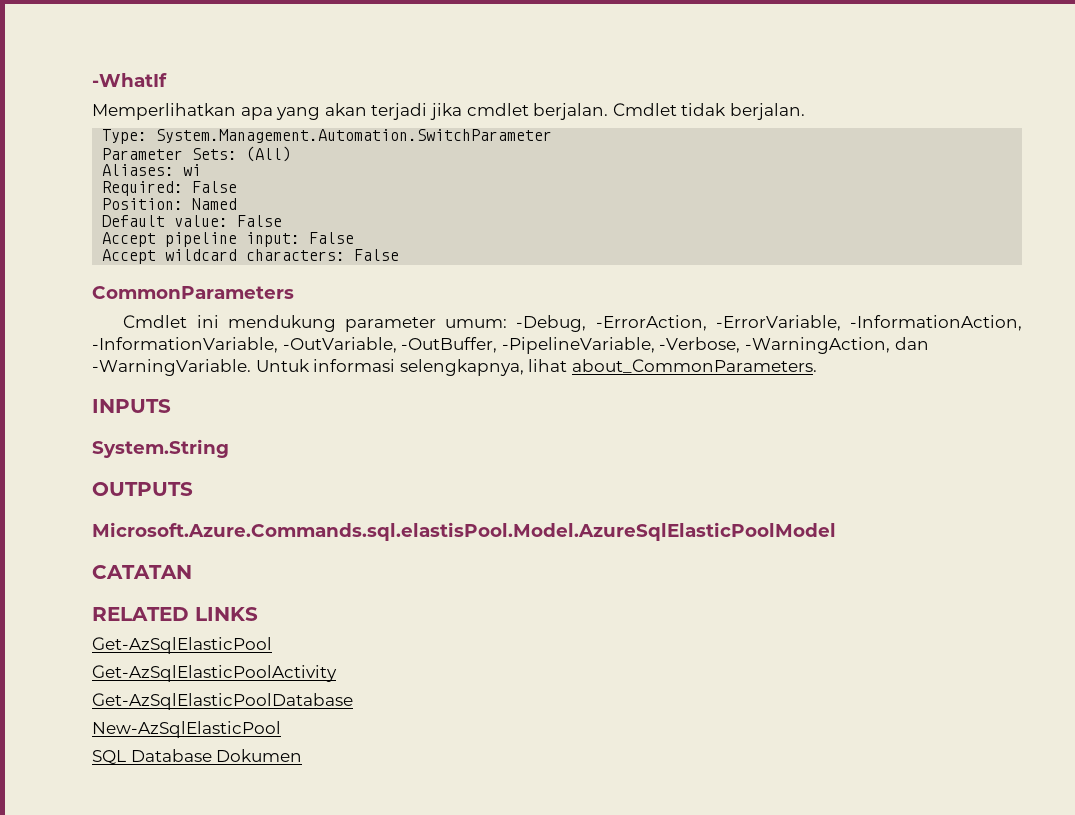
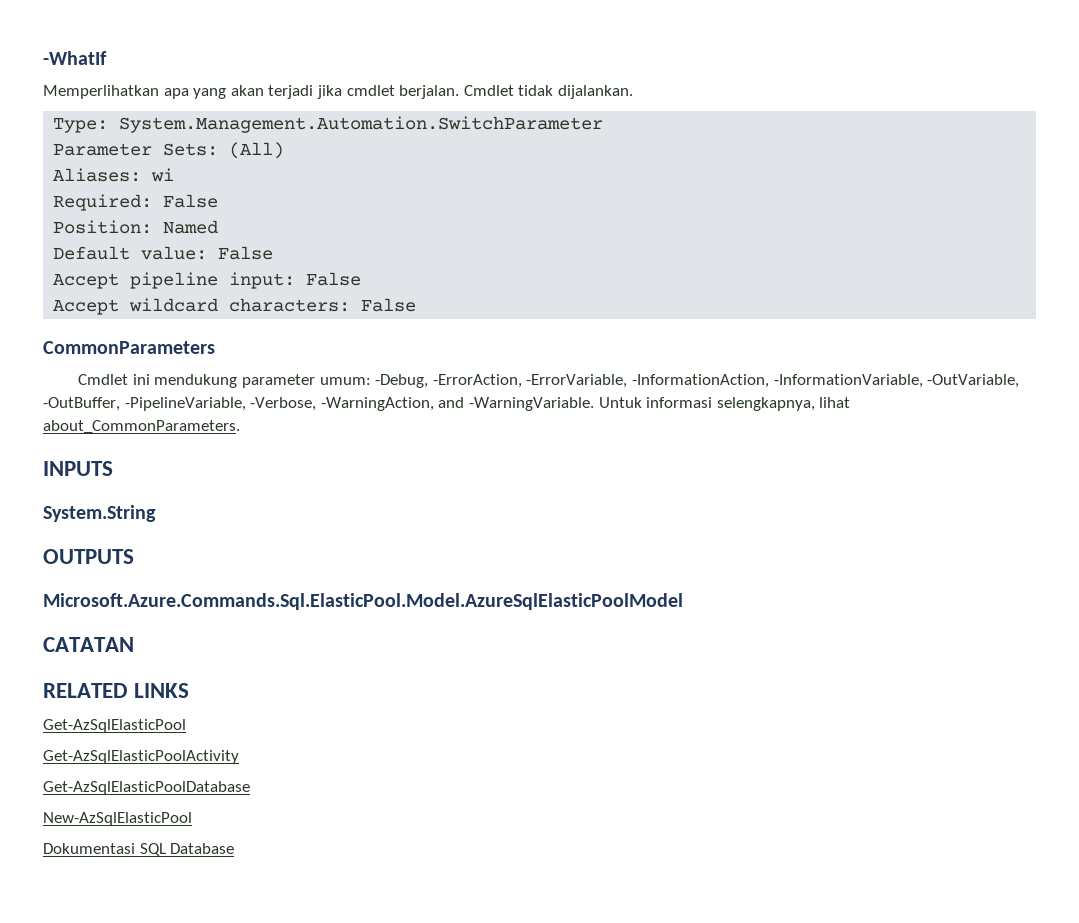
- Cmdlet tidak berjalan.
+ Cmdlet tidak dijalankan.
- Cmdlet ini mendukung parameter umum: -Debug, -ErrorAction, -ErrorVariable, -InformationAction, -InformationVariable, -OutVariable, -OutBuffer, -PipelineVariable, -Verbose, -WarningAction, dan -WarningVariable.
+ Cmdlet ini mendukung parameter umum: -Debug, -ErrorAction, -ErrorVariable, -InformationAction, -InformationVariable, -OutVariable, -OutBuffer, -PipelineVariable, -Verbose, -WarningAction, and -WarningVariable.
- Microsoft.Azure.Commands.sql.elastisPool.Model.AzureSqlElasticPoolModel
+ Microsoft.Azure.Commands.Sql.ElasticPool.Model.AzureSqlElasticPoolModel
- SQL Database Dokumen
+ Dokumentasi SQL Database

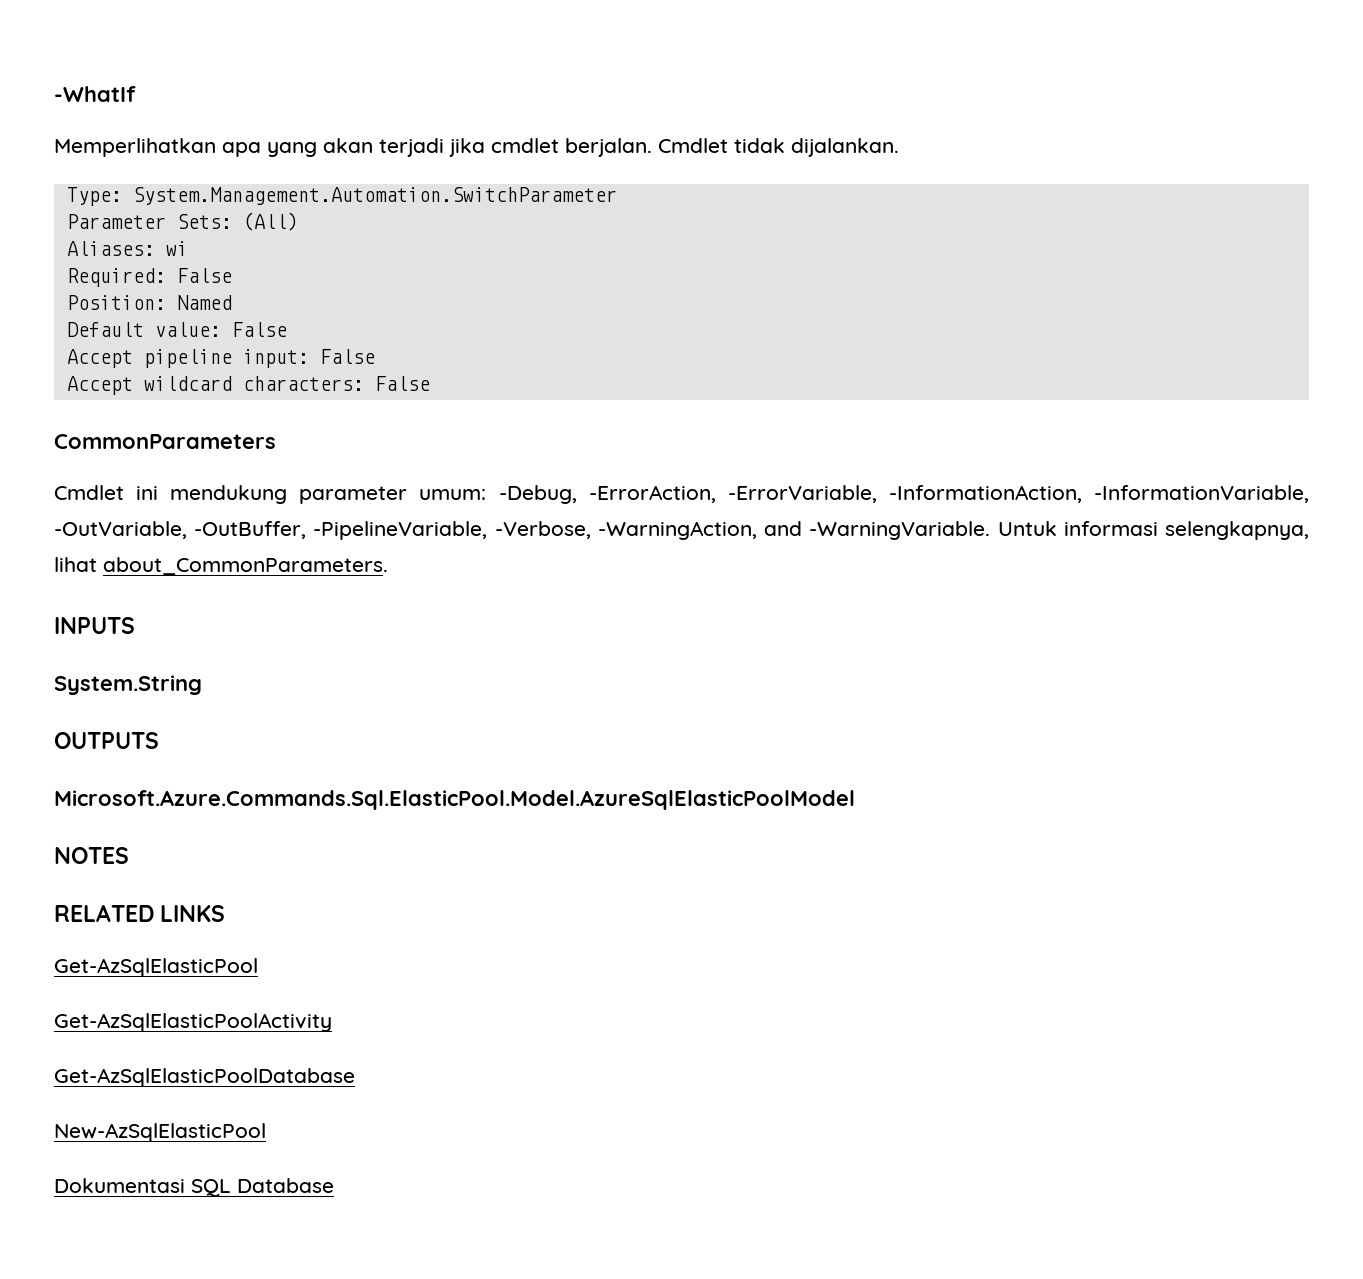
- CATATAN
+ NOTES

